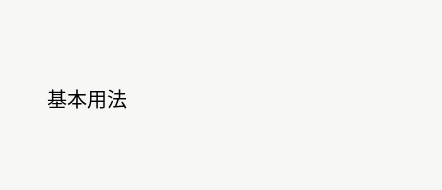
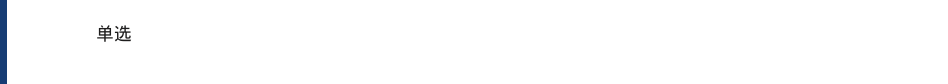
- 基本用法
+ 单选

